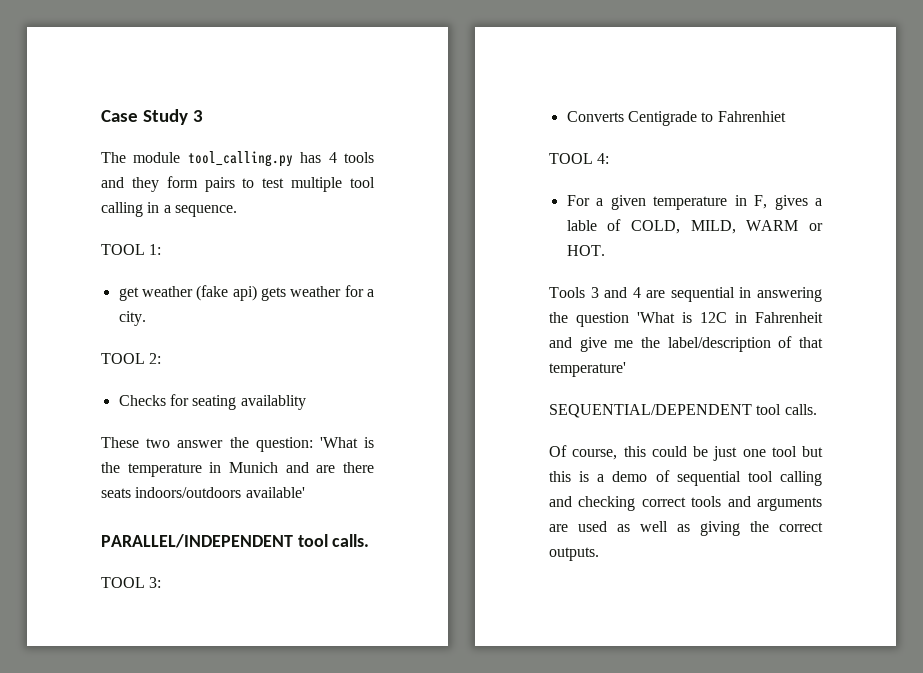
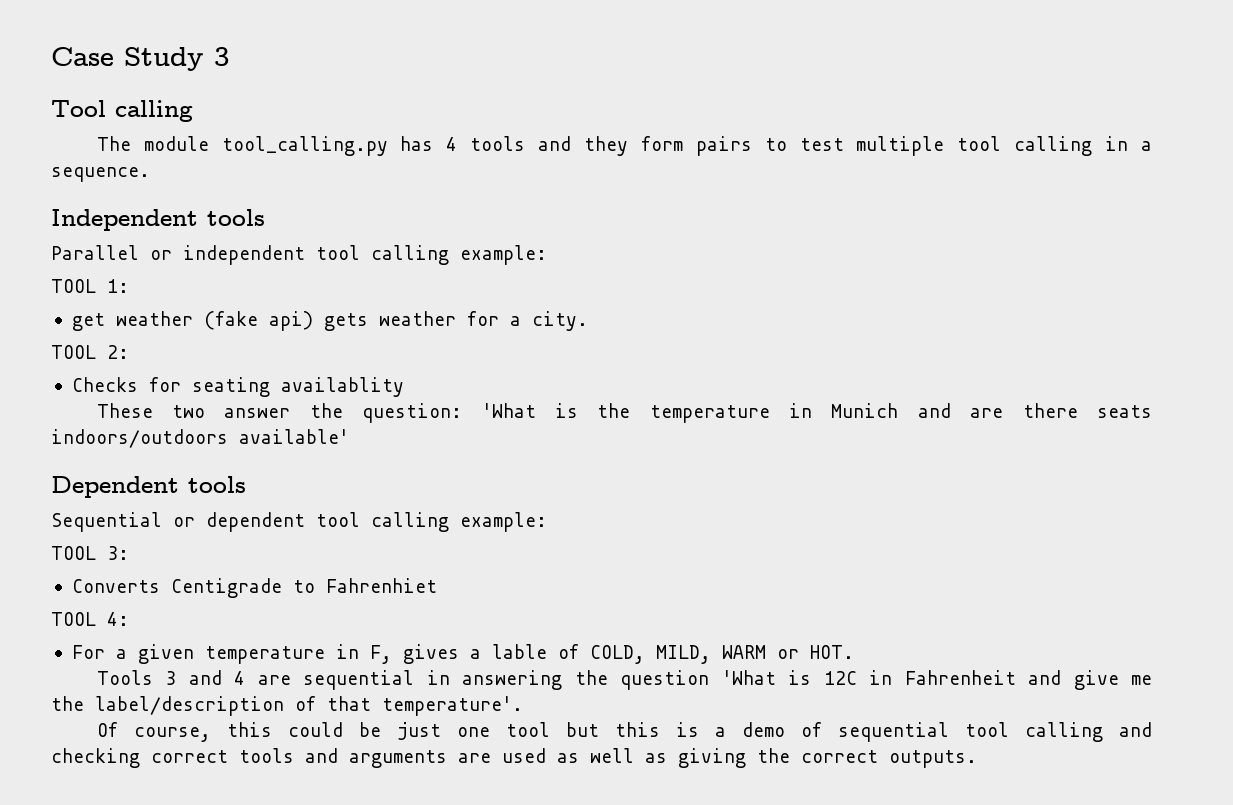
+ Tool calling
+ Independent tools
+ Parallel or independent tool calling example:
- PARALLEL/INDEPENDENT tool calls.
+ Dependent tools
+ Sequential or dependent tool calling example:
- Tools 3 and 4 are sequential in answering the question 'What is 12C in Fahrenheit and give me the label/description of that temperature'
- SEQUENTIAL/DEPENDENT tool calls.
+ Tools 3 and 4 are sequential in answering the question 'What is 12C in Fahrenheit and give me the label/description of that temperature'.

